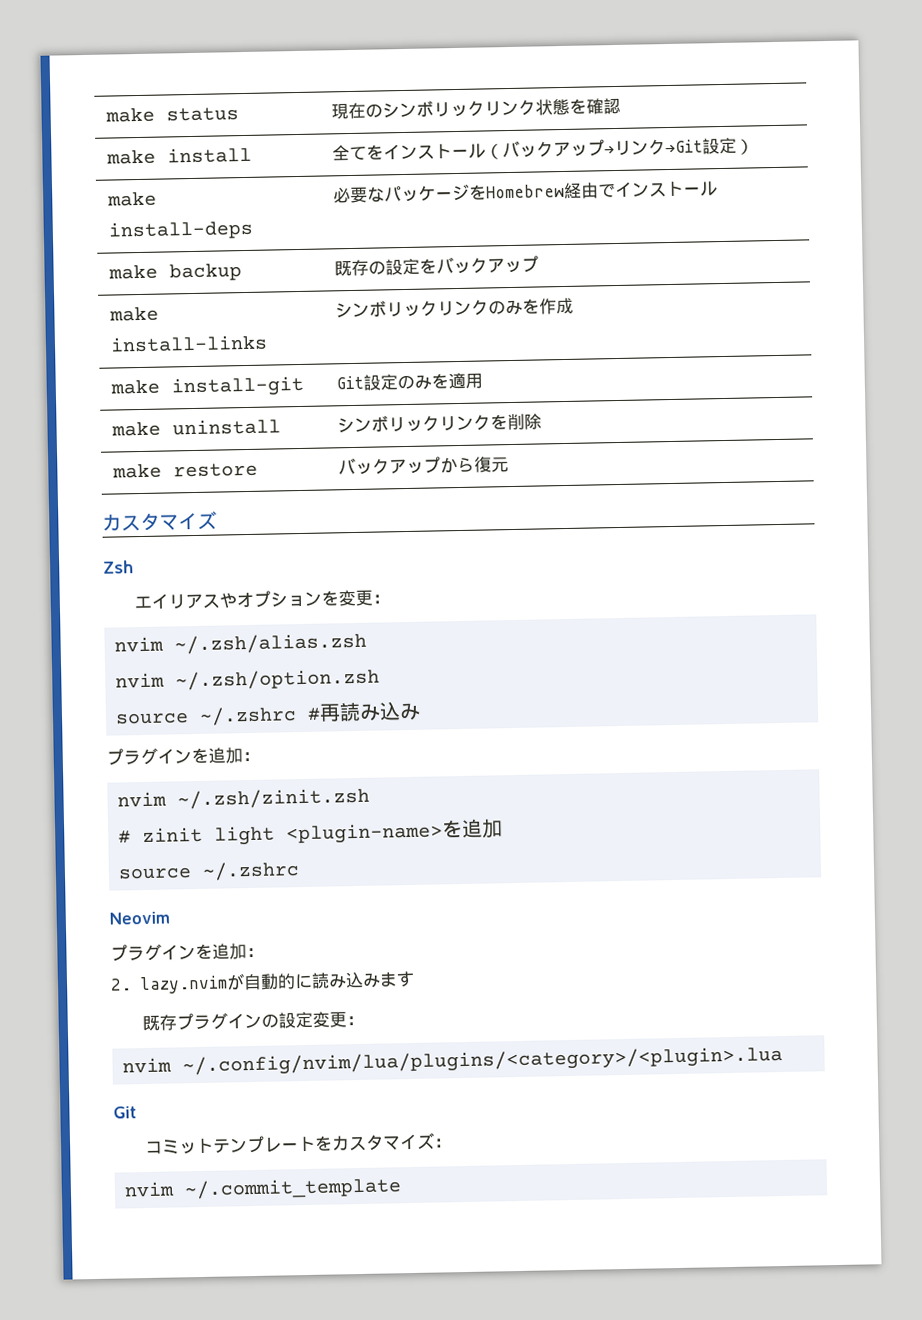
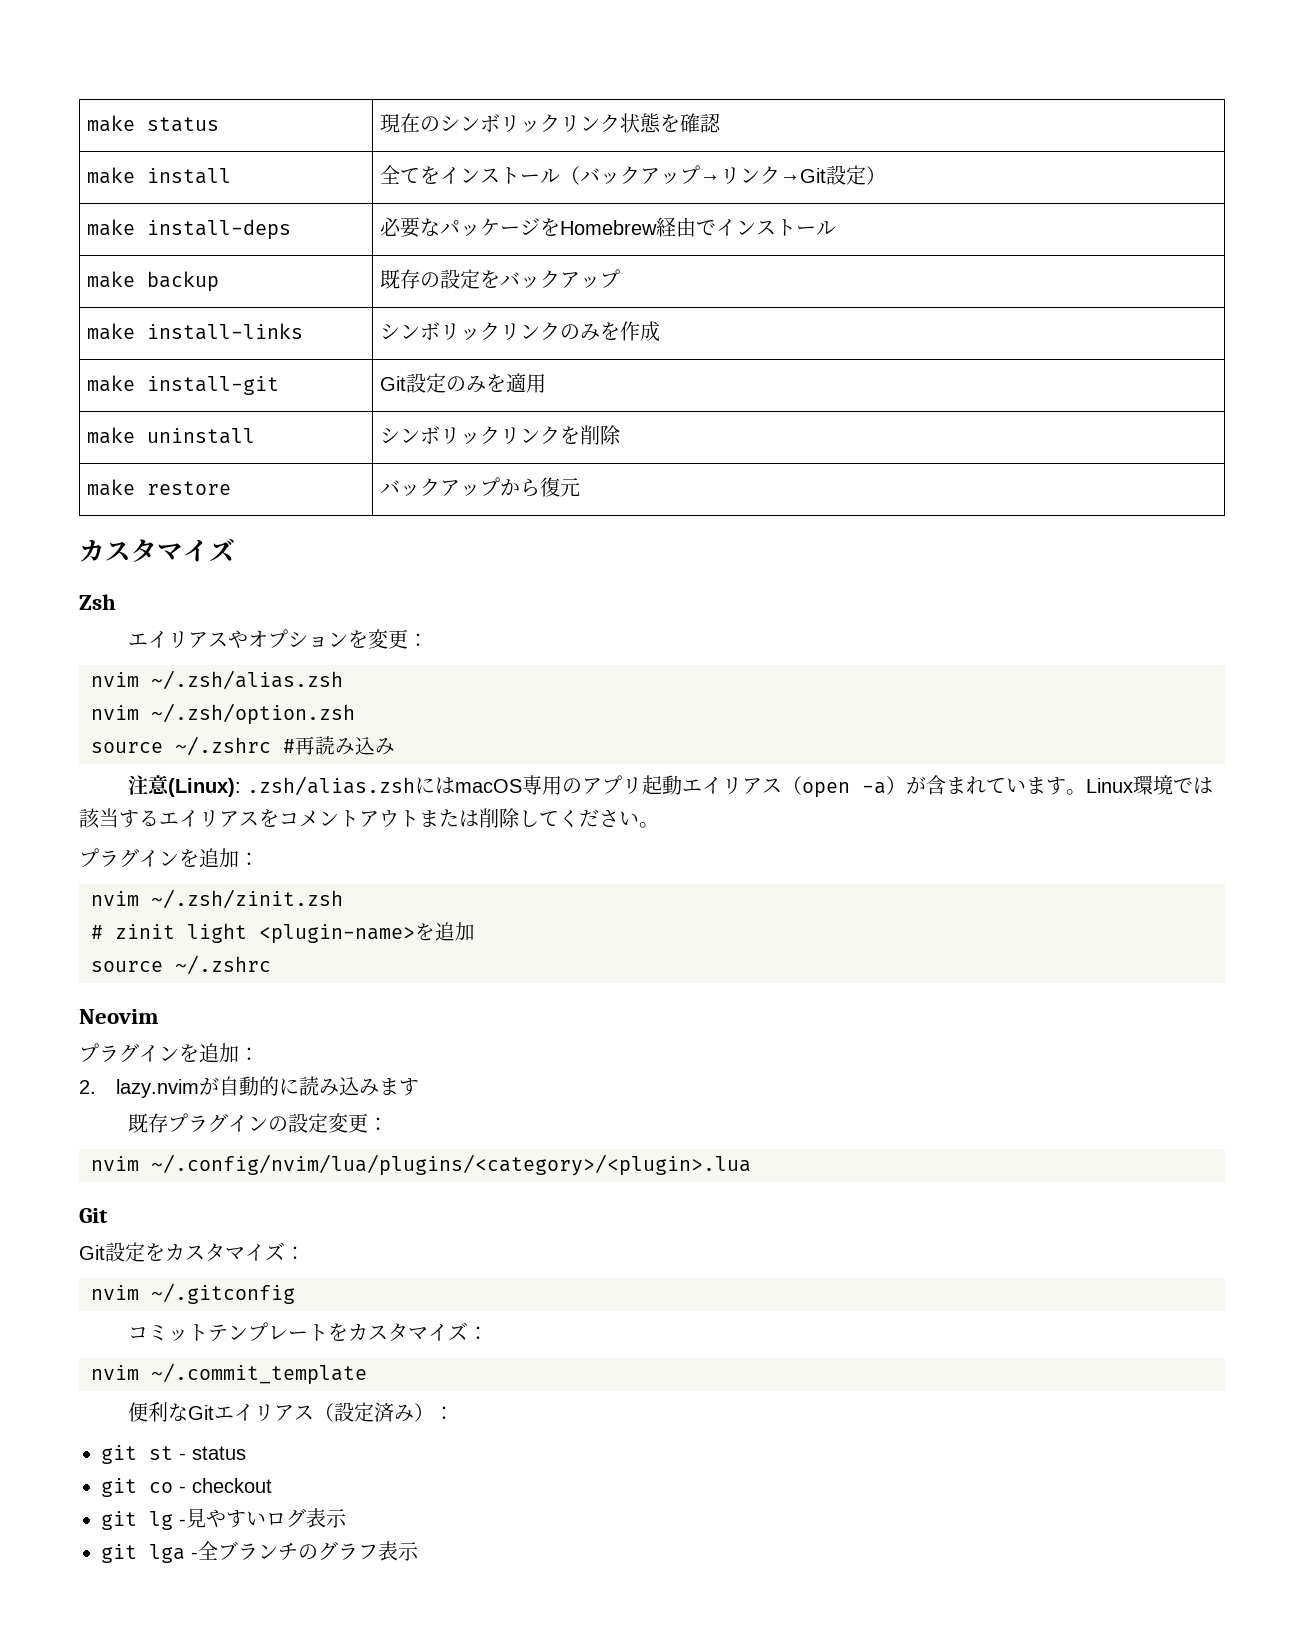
+ 注意(Linux): .zsh/alias.zshにはmacOS専用のアプリ起動エイリアス（open -a）が含まれています。Linux環境では該当するエイリアスをコメントアウトまたは削除してください。
+ Git設定をカスタマイズ：
+ nvim ~/.gitconfig
+ 便利なGitエイリアス（設定済み）：
+ git st - status
+ git co - checkout
+ git lg -見やすいログ表示
+ git lga -全ブランチのグラフ表示

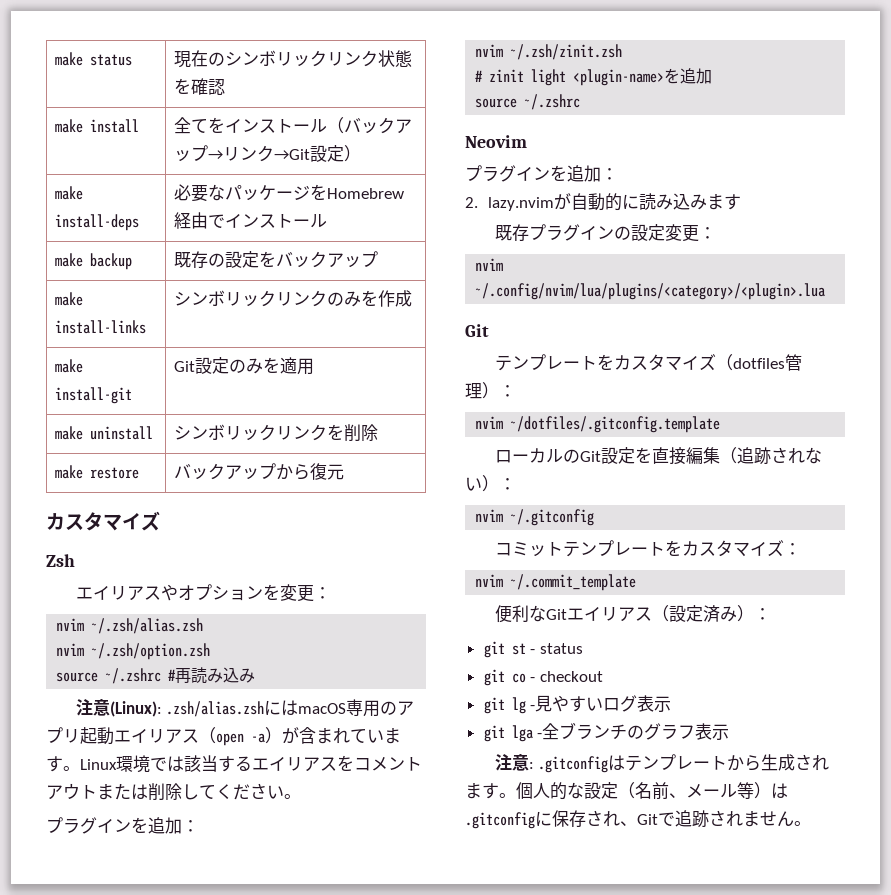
- Git設定をカスタマイズ：
+ テンプレートをカスタマイズ（dotfiles管理）：
+ nvim ~/dotfiles/.gitconfig.template
+ ローカルのGit設定を直接編集（追跡されない）：
+ 注意: .gitconfigはテンプレートから生成されます。個人的な設定（名前、メール等）は.gitconfigに保存され、Gitで追跡されません。

